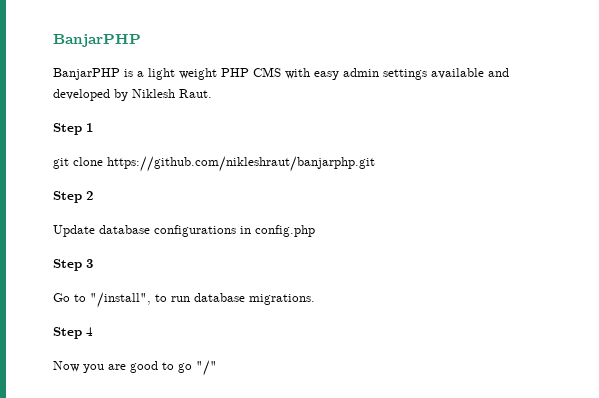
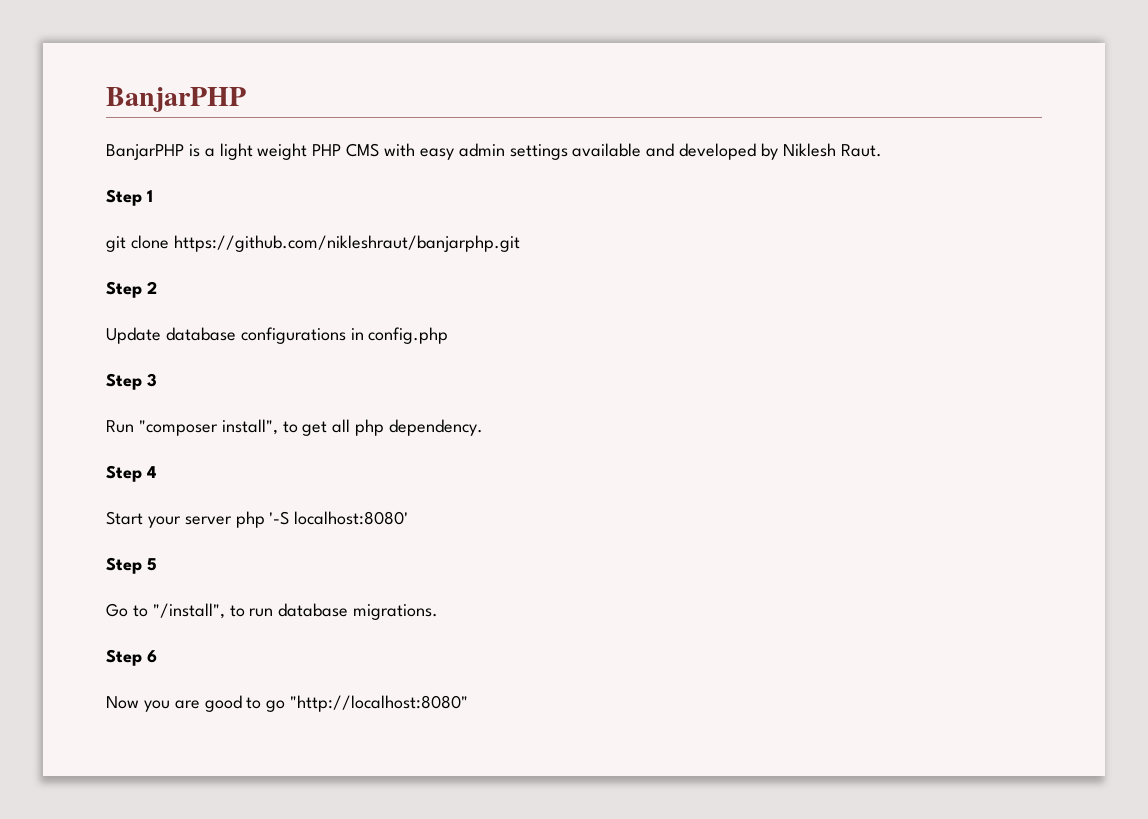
+ Run "composer install", to get all php dependency.
+ Step 4
+ Start your server php '-S localhost:8080'
+ Step 5
- Step 4
+ Step 6
- Now you are good to go "/"
+ Now you are good to go "http://localhost:8080"

